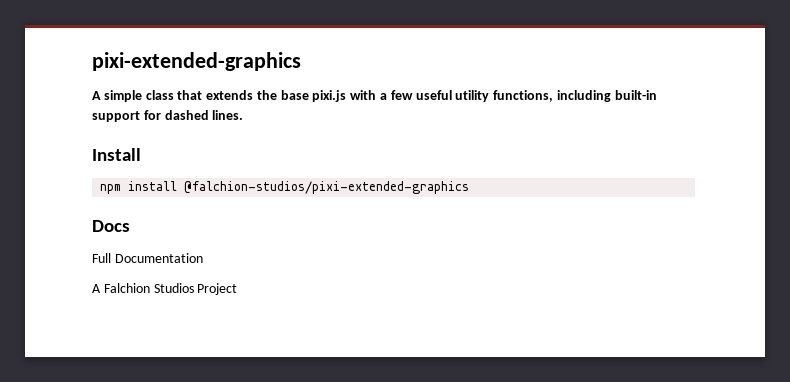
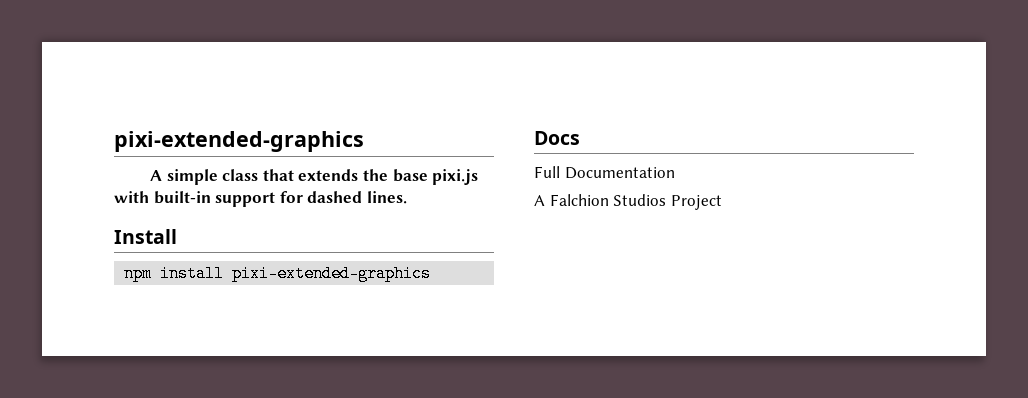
- A simple class that extends the base pixi.js with a few useful utility functions, including built-in support for dashed lines.
+ A simple class that extends the base pixi.js with built-in support for dashed lines.
- npm install @falchion-studios/pixi-extended-graphics
+ npm install pixi-extended-graphics

